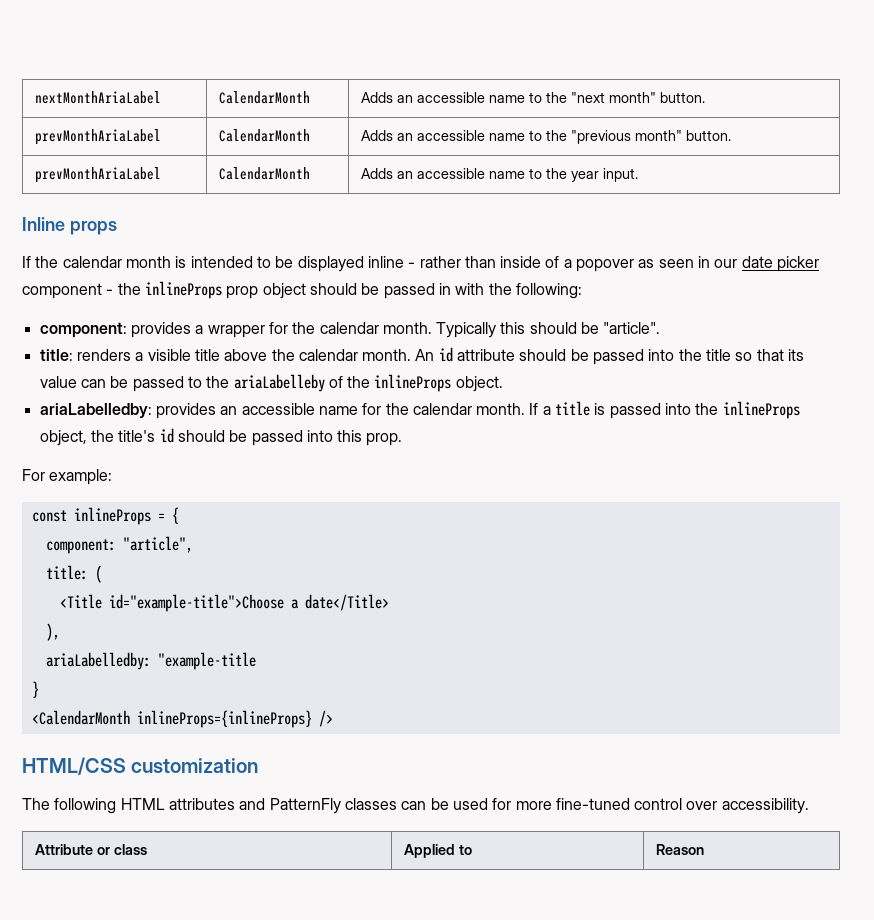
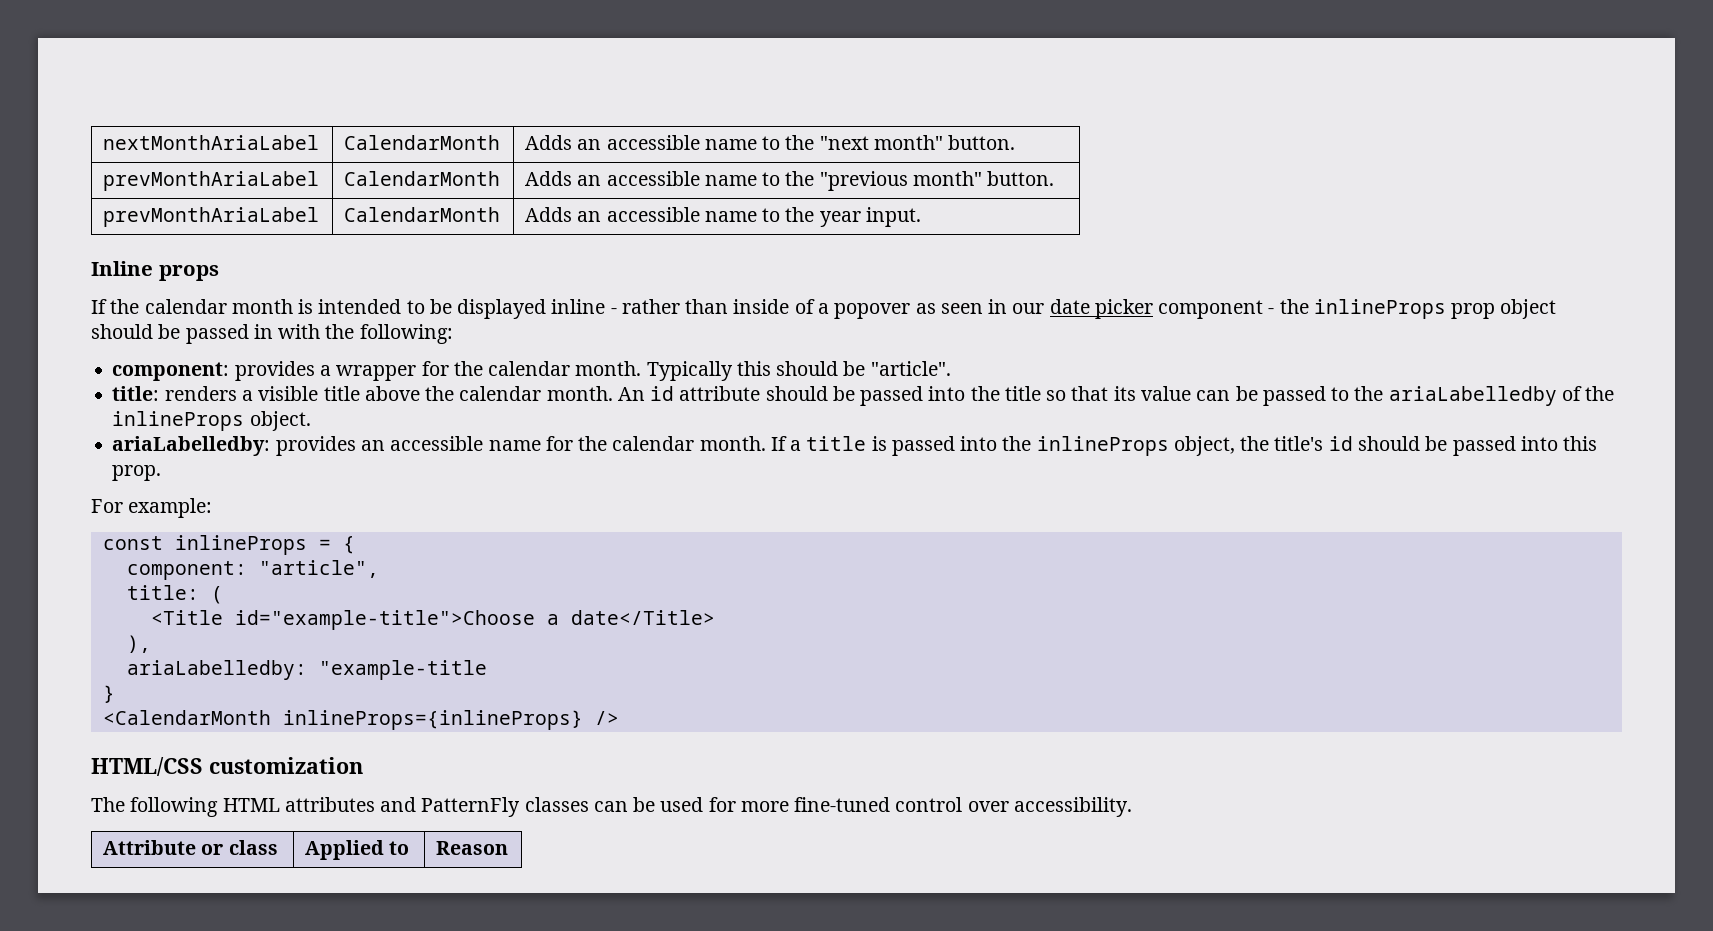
- An id attribute should be passed into the title so that its value can be passed to the ariaLabelleby of the inlineProps object.
+ An id attribute should be passed into the title so that its value can be passed to the ariaLabelledby of the inlineProps object.

